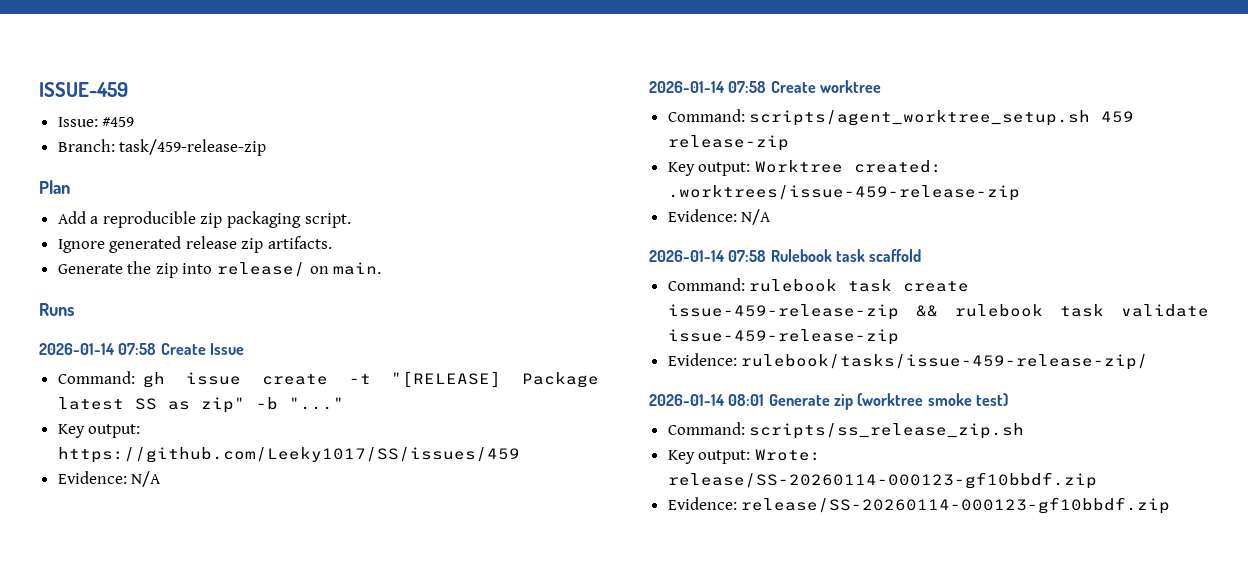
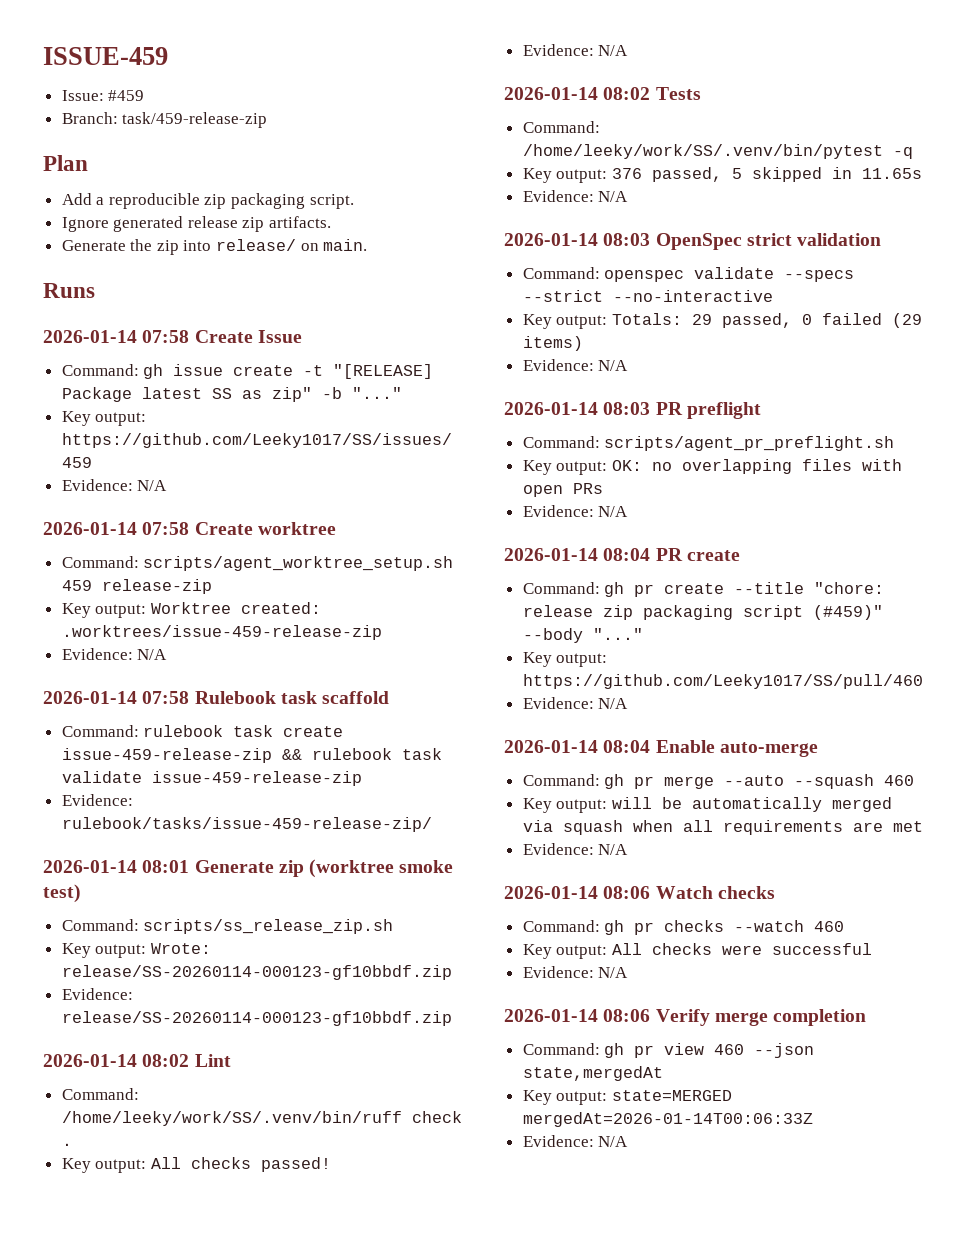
+ 2026-01-14 08:02 Lint
+ Command: /home/leeky/work/SS/.venv/bin/ruff check .
+ Key output: All checks passed!
+ Evidence: N/A
+ 2026-01-14 08:02 Tests
+ Command: /home/leeky/work/SS/.venv/bin/pytest -q
+ Key output: 376 passed, 5 skipped in 11.65s
+ Evidence: N/A
+ 2026-01-14 08:03 OpenSpec strict validation
+ Command: openspec validate --specs --strict --no-interactive
+ Key output: Totals: 29 passed, 0 failed (29 items)
+ Evidence: N/A
+ 2026-01-14 08:03 PR preflight
+ Command: scripts/agent_pr_preflight.sh
+ Key output: OK: no overlapping files with open PRs
+ Evidence: N/A
+ 2026-01-14 08:04 PR create
+ Command: gh pr create --title "chore: release zip packaging script (#459)" --body "..."
+ Key output: https://github.com/Leeky1017/SS/pull/460
+ Evidence: N/A
+ 2026-01-14 08:04 Enable auto-merge
+ Command: gh pr merge --auto --squash 460
+ Key output: will be automatically merged via squash when all requirements are met
+ Evidence: N/A
+ 2026-01-14 08:06 Watch checks
+ Command: gh pr checks --watch 460
+ Key output: All checks were successful
+ Evidence: N/A
+ 2026-01-14 08:06 Verify merge completion
+ Command: gh pr view 460 --json state,mergedAt
+ Key output: state=MERGED mergedAt=2026-01-14T00:06:33Z
+ Evidence: N/A

